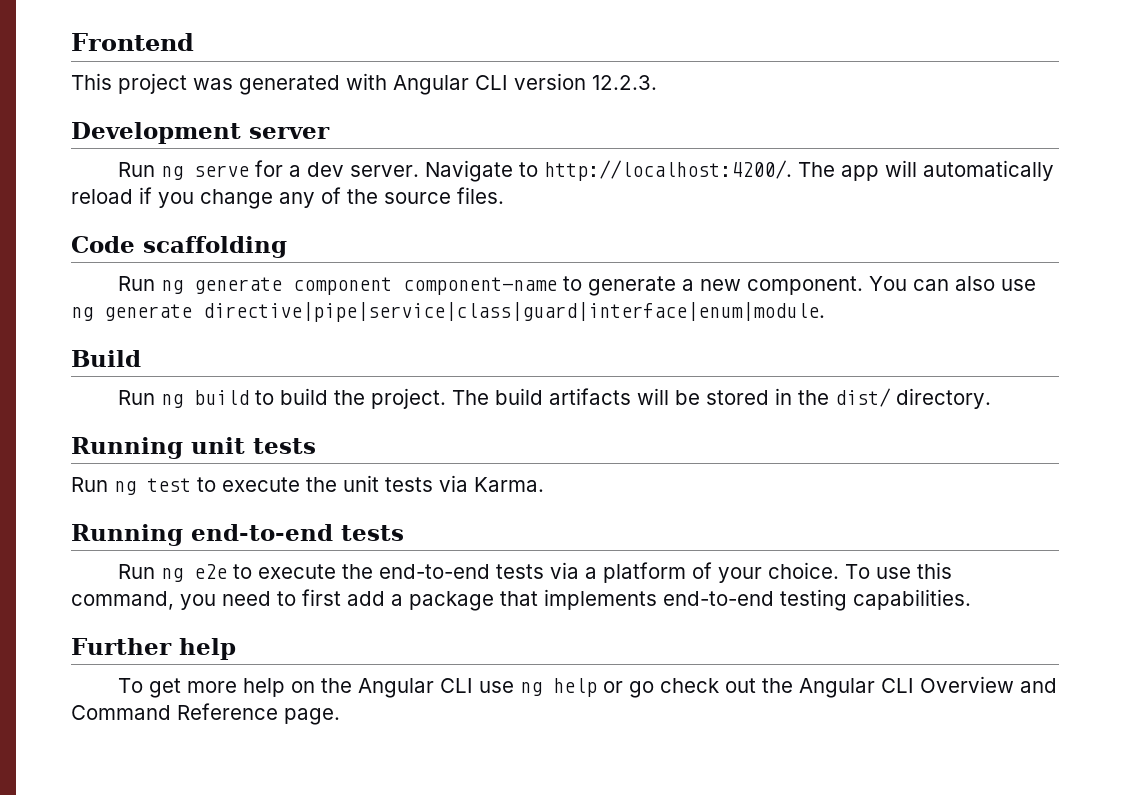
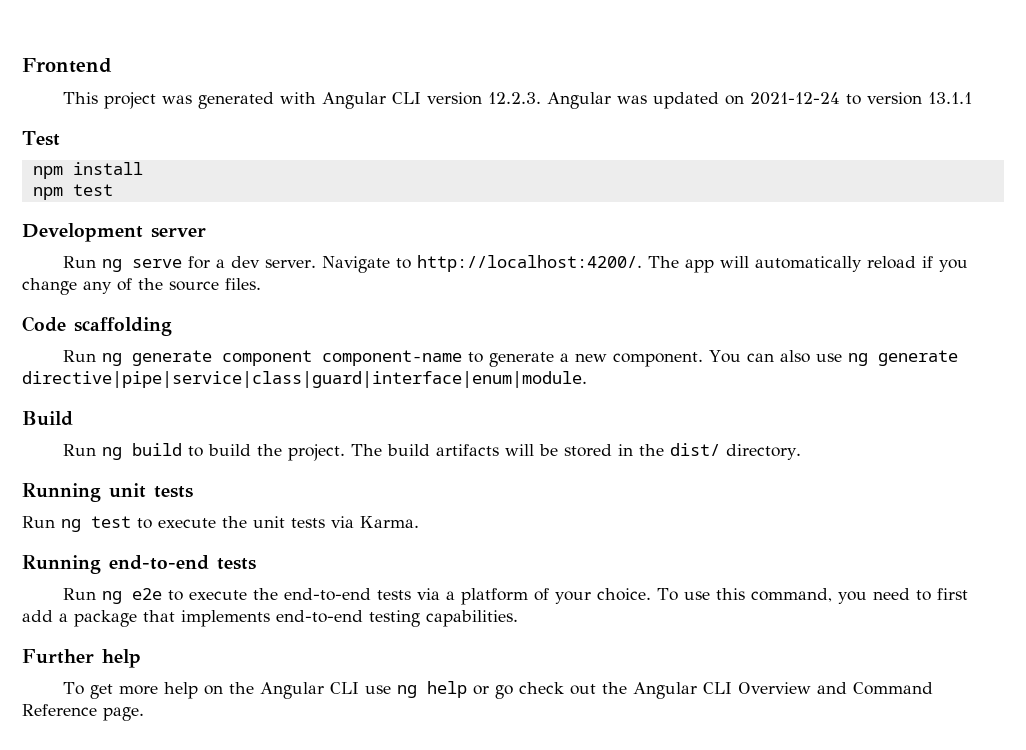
- This project was generated with Angular CLI version 12.2.3.
+ This project was generated with Angular CLI version 12.2.3. Angular was updated on 2021-12-24 to version 13.1.1
+ Test
+ npm install
+ npm test

